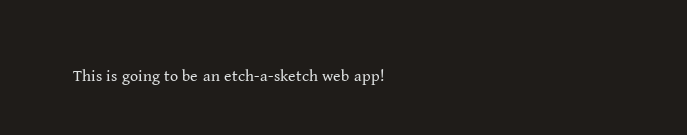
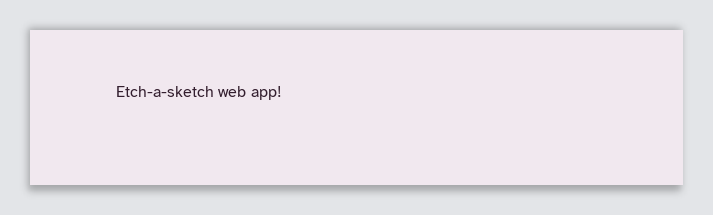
- This is going to be an etch-a-sketch web app!
+ Etch-a-sketch web app!

